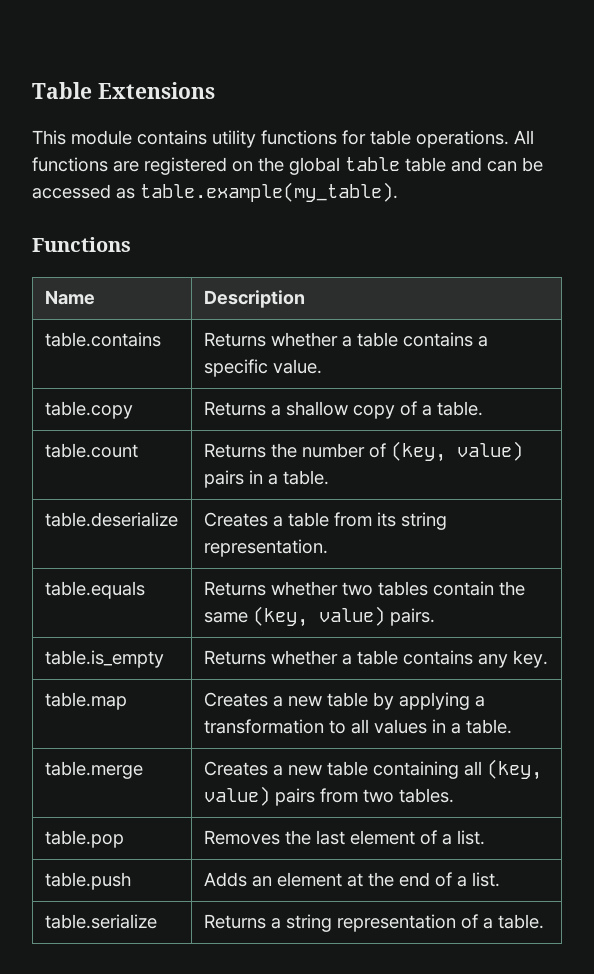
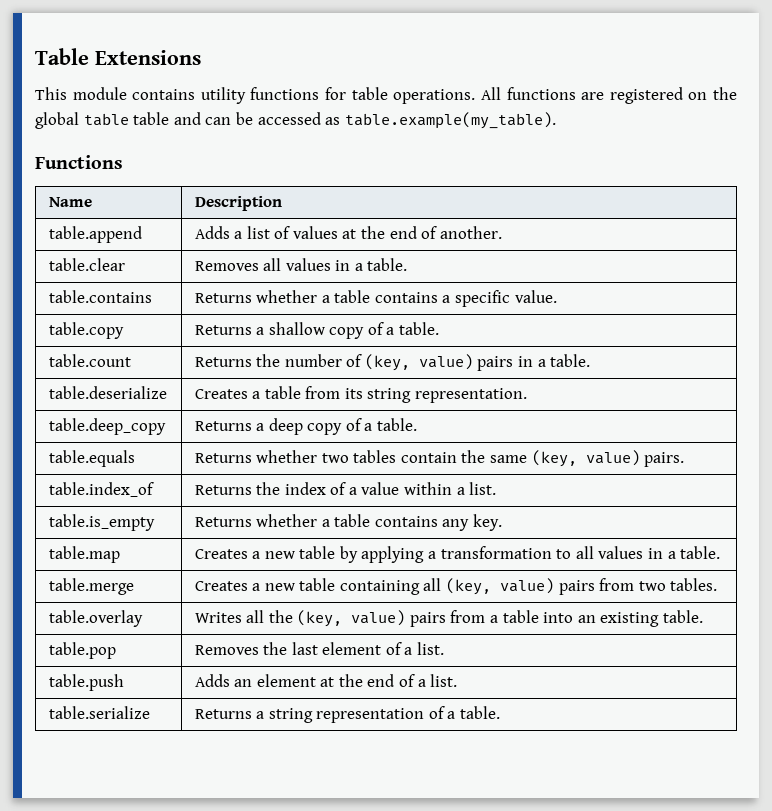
+ table.append | Adds a list of values at the end of another.
+ table.clear | Removes all values in a table.
+ table.deep_copy | Returns a deep copy of a table.
+ table.index_of | Returns the index of a value within a list.
+ table.overlay | Writes all the (key, value) pairs from a table into an existing table.

